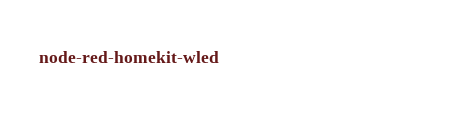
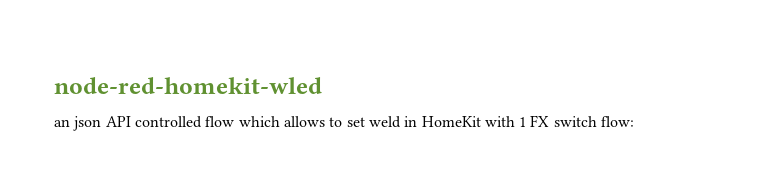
+ an json API controlled flow which allows to set weld in HomeKit with 1 FX switch flow:

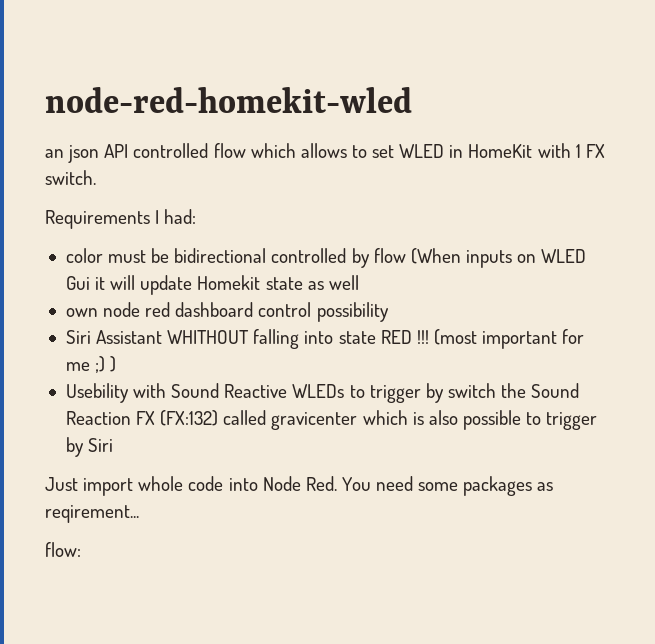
- an json API controlled flow which allows to set weld in HomeKit with 1 FX switch flow:
+ an json API controlled flow which allows to set WLED in HomeKit with 1 FX switch.
+ Requirements I had:
+ color must be bidirectional controlled by flow (When inputs on WLED Gui it will update Homekit state as well
+ own node red dashboard control possibility
+ Siri Assistant WHITHOUT falling into state RED !!! (most important for me ;) )
+ Usebility with Sound Reactive WLEDs to trigger by switch the Sound Reaction FX (FX:132) called gravicenter which is also possible to trigger by Siri
+ Just import whole code into Node Red. You need some packages as reqirement...
+ flow:

